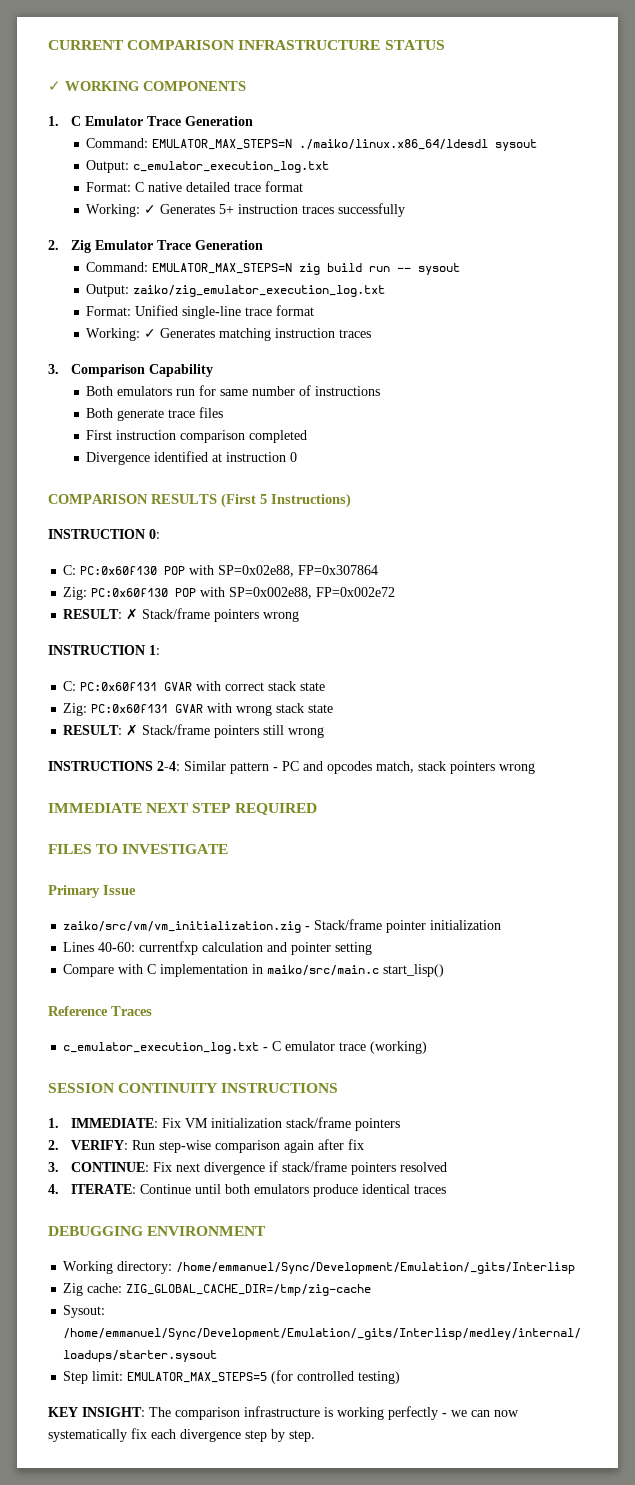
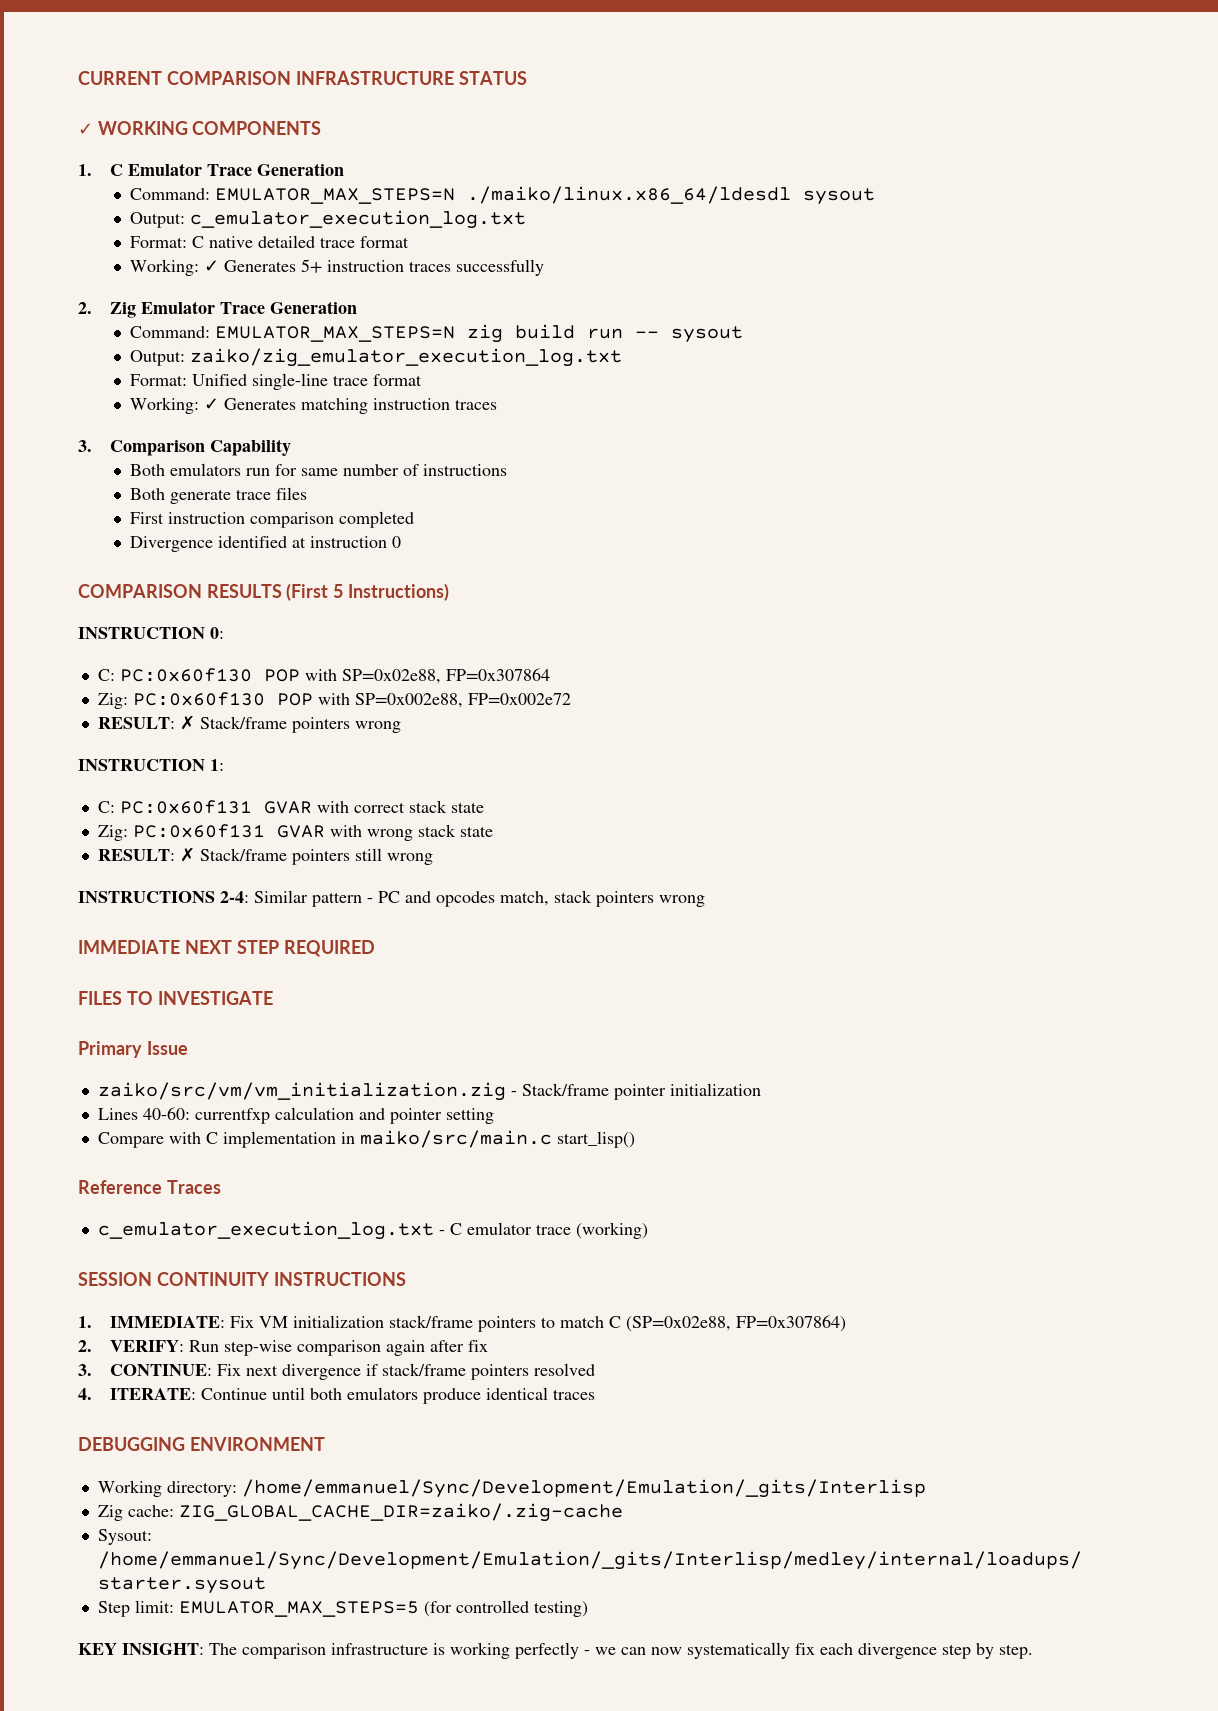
- 1. IMMEDIATE: Fix VM initialization stack/frame pointers
+ 1. IMMEDIATE: Fix VM initialization stack/frame pointers to match C (SP=0x02e88, FP=0x307864)
- Zig cache: ZIG_GLOBAL_CACHE_DIR=/tmp/zig-cache
+ Zig cache: ZIG_GLOBAL_CACHE_DIR=zaiko/.zig-cache

